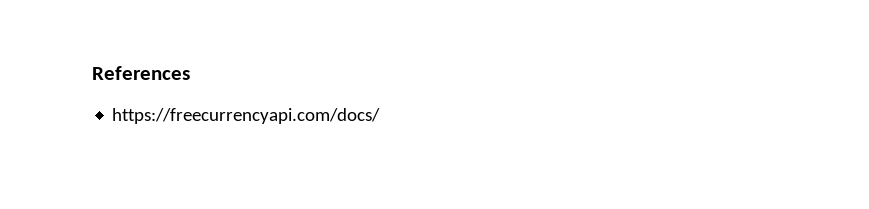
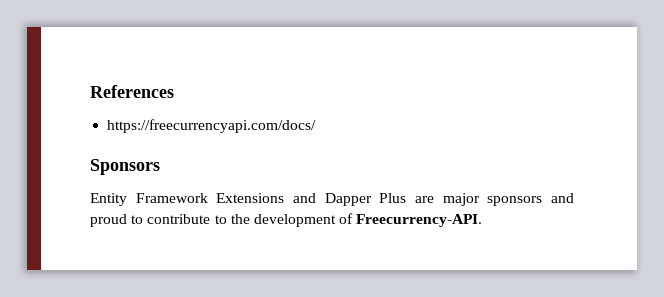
+ Sponsors
+ Entity Framework Extensions and Dapper Plus are major sponsors and proud to contribute to the development of Freecurrency-API.

